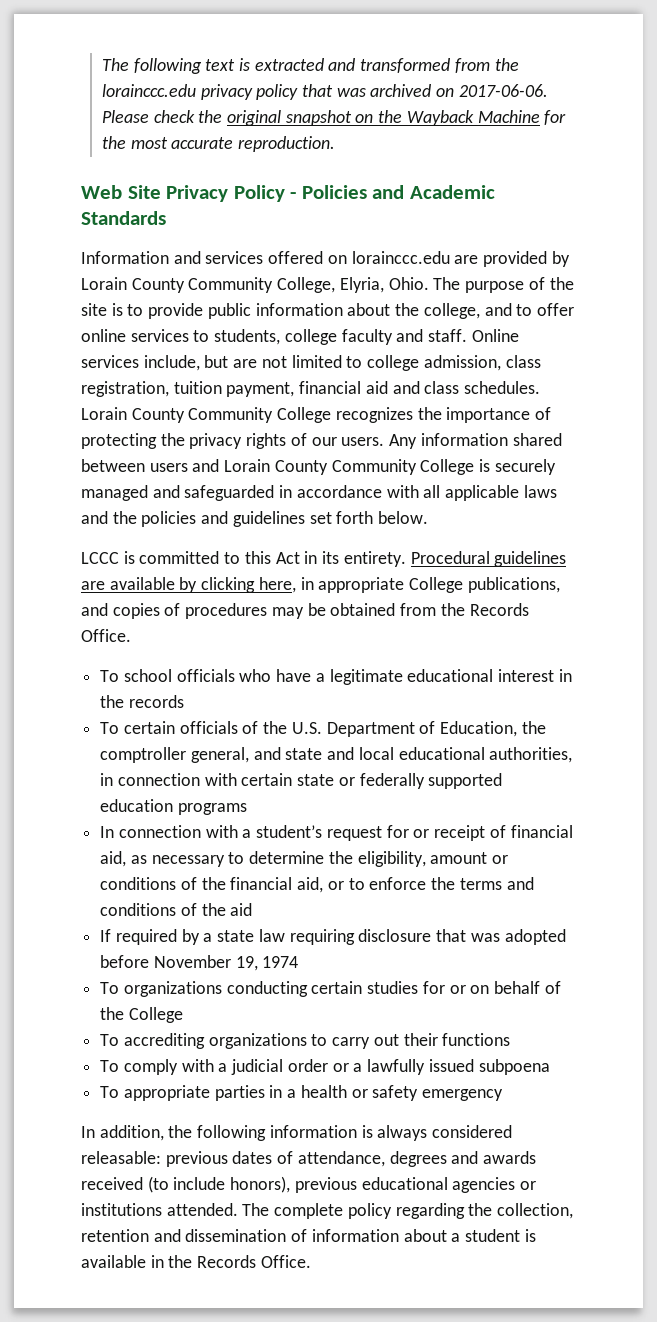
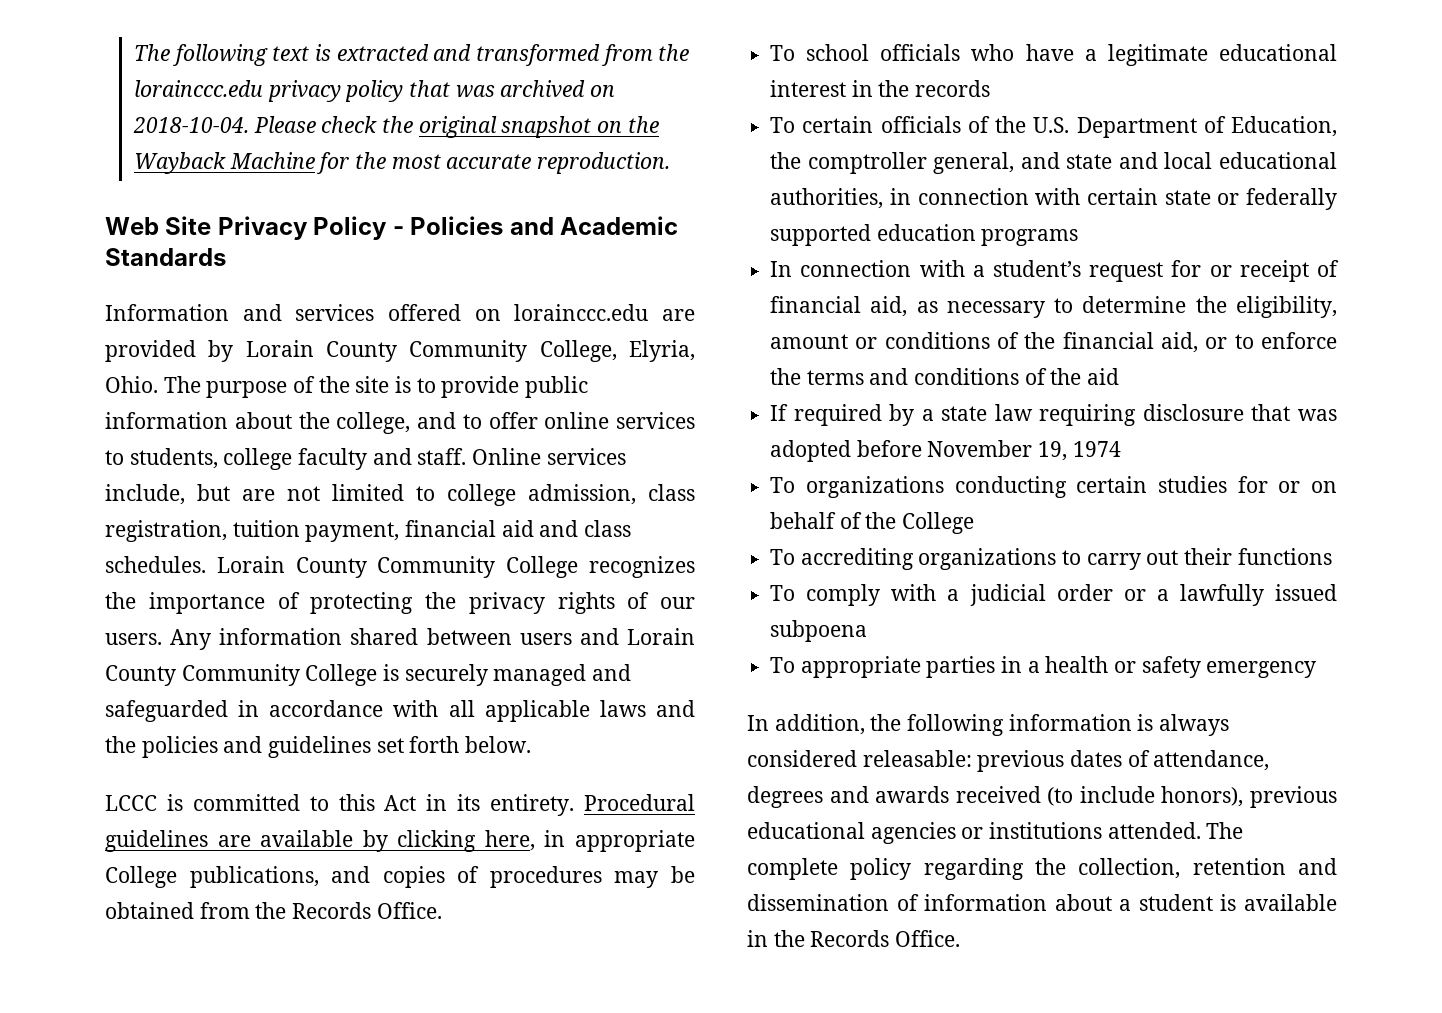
- The following text is extracted and transformed from the lorainccc.edu privacy policy that was archived on 2017-06-06.
+ The following text is extracted and transformed from the lorainccc.edu privacy policy that was archived on 2018-10-04.

